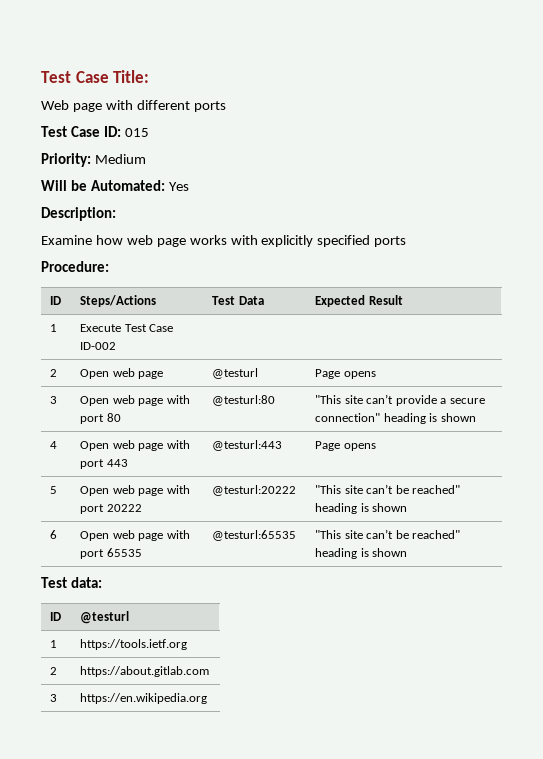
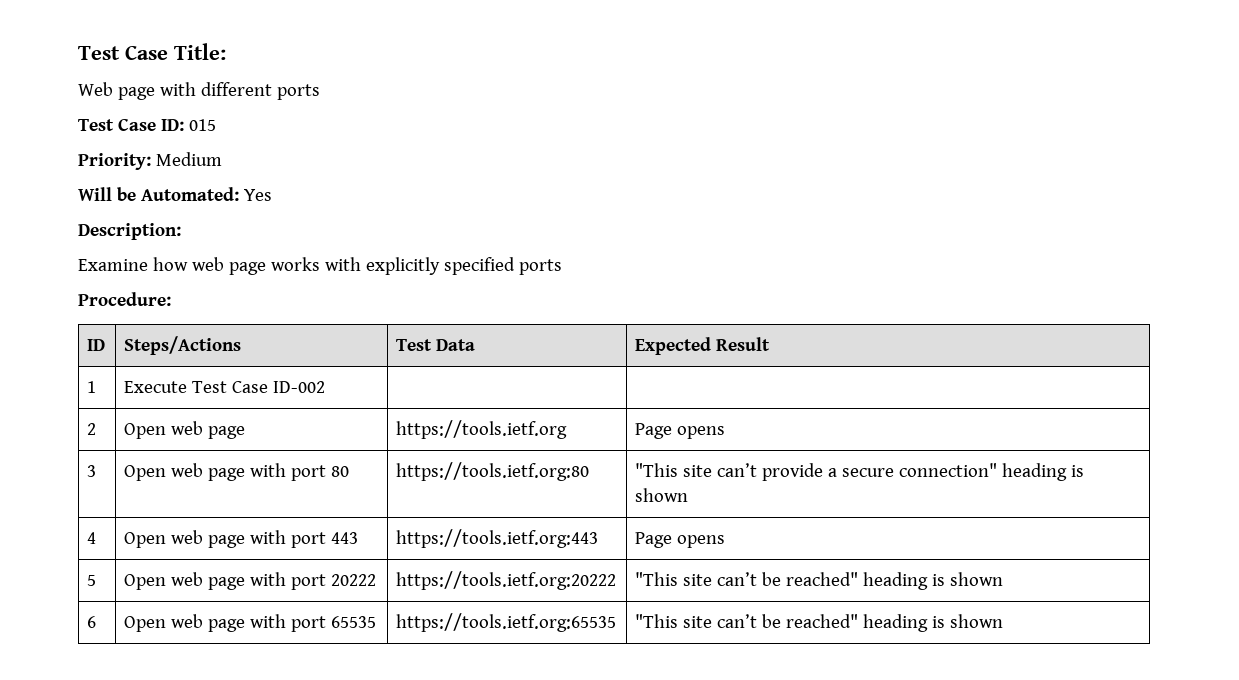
- 2 | Open web page | @testurl | Page opens
+ 2 | Open web page | https://tools.ietf.org | Page opens
- 3 | Open web page with port 80 | @testurl:80 | "This site can’t provide a secure connection" heading is shown
+ 3 | Open web page with port 80 | https://tools.ietf.org:80 | "This site can’t provide a secure connection" heading is shown
- 4 | Open web page with port 443 | @testurl:443 | Page opens
+ 4 | Open web page with port 443 | https://tools.ietf.org:443 | Page opens
- 5 | Open web page with port 20222 | @testurl:20222 | "This site can’t be reached" heading is shown
+ 5 | Open web page with port 20222 | https://tools.ietf.org:20222 | "This site can’t be reached" heading is shown
- 6 | Open web page with port 65535 | @testurl:65535 | "This site can’t be reached" heading is shown
- Test data:
- ID | @testurl
- 1 | https://tools.ietf.org
- 2 | https://about.gitlab.com
- 3 | https://en.wikipedia.org
+ 6 | Open web page with port 65535 | https://tools.ietf.org:65535 | "This site can’t be reached" heading is shown

